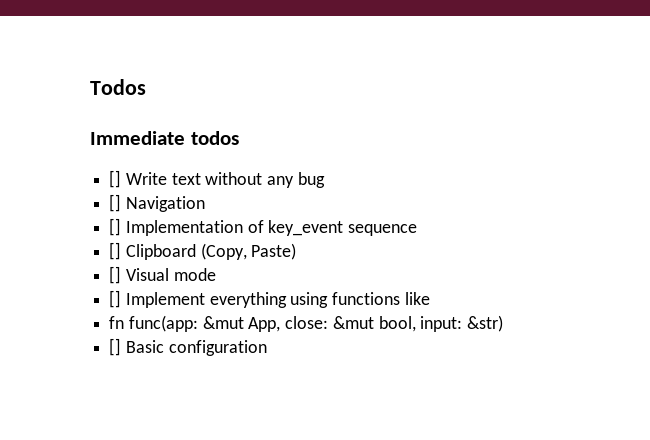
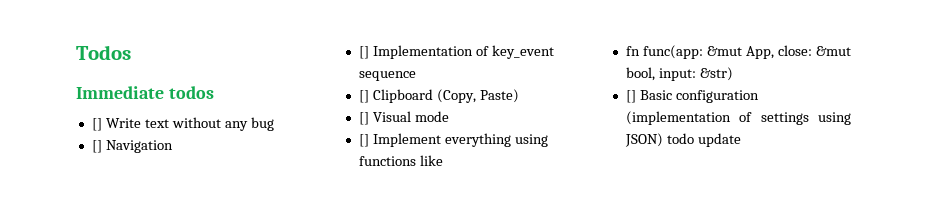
- [] Basic configuration
+ [] Basic configuration (implementation of settings using JSON) todo update

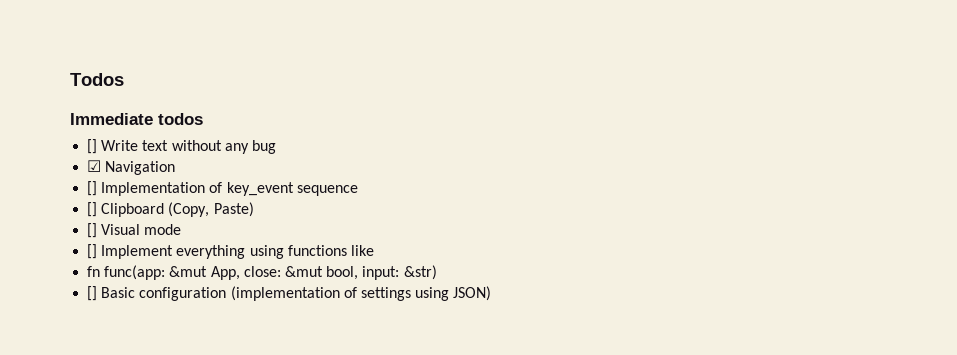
- [] Navigation
+ ☑ Navigation
- [] Basic configuration (implementation of settings using JSON) todo update
+ [] Basic configuration (implementation of settings using JSON)

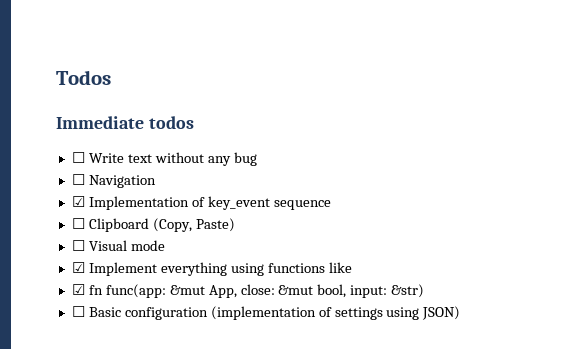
- [] Write text without any bug
+ ☐ Write text without any bug
- ☑ Navigation
+ ☐ Navigation
- [] Implementation of key_event sequence
+ ☑ Implementation of key_event sequence
- [] Clipboard (Copy, Paste)
+ ☐ Clipboard (Copy, Paste)
- [] Visual mode
+ ☐ Visual mode
- [] Implement everything using functions like
+ ☑ Implement everything using functions like
- fn func(app: &mut App, close: &mut bool, input: &str)
+ ☑ fn func(app: &mut App, close: &mut bool, input: &str)
- [] Basic configuration (implementation of settings using JSON)
+ ☐ Basic configuration (implementation of settings using JSON)

